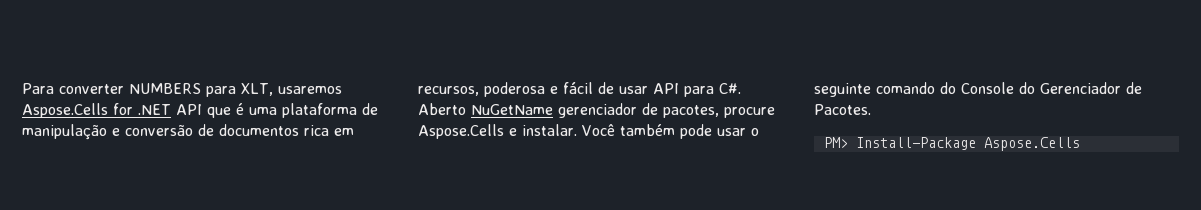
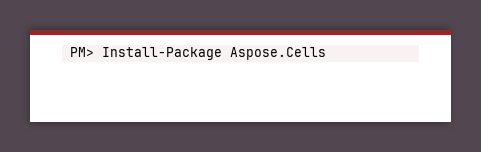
- Para converter NUMBERS para XLT, usaremos Aspose.Cells for .NET API que é uma plataforma de manipulação e conversão de documentos rica em recursos, poderosa e fácil de usar API para C#. Aberto NuGetName gerenciador de pacotes, procure Aspose.Cells e instalar. Você também pode usar o seguinte comando do Console do Gerenciador de Pacotes.

